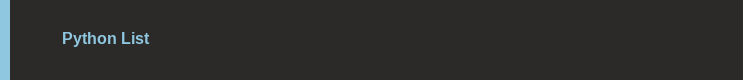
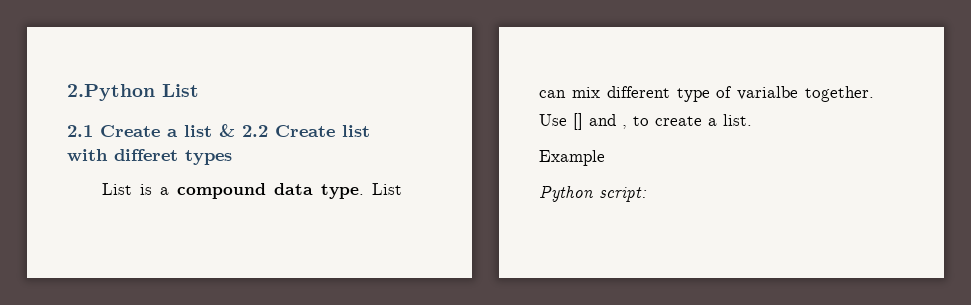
- Python List
+ 2.Python List
+ 2.1 Create a list & 2.2 Create list with differet types
+ List is a compound data type. List can mix different type of varialbe together. Use [] and , to create a list.
+ Example
+ Python script:

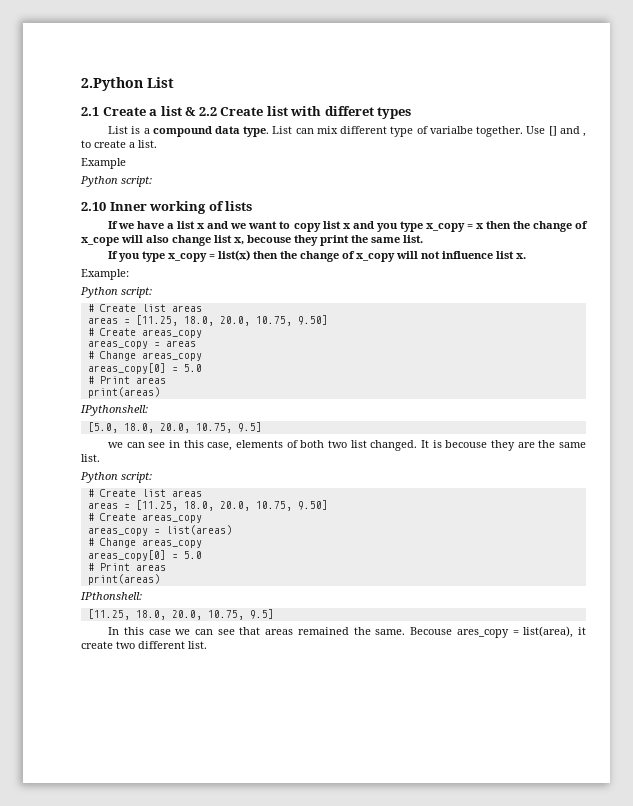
+ 2.10 Inner working of lists
+ If we have a list x and we want to copy list x and you type x_copy = x then the change of x_cope will also change list x, becouse they print the same list.
+ If you type x_copy = list(x) then the change of x_copy will not influence list x.
+ Example:
+ Python script:
+ # Create list areas
+ areas = [11.25, 18.0, 20.0, 10.75, 9.50]
+ # Create areas_copy
+ areas_copy = areas
+ # Change areas_copy
+ areas_copy[0] = 5.0
+ # Print areas
+ print(areas)
+ IPythonshell:
+ [5.0, 18.0, 20.0, 10.75, 9.5]
+ we can see in this case, elements of both two list changed. It is becouse they are the same list.
+ Python script:
+ # Create list areas
+ areas = [11.25, 18.0, 20.0, 10.75, 9.50]
+ # Create areas_copy
+ areas_copy = list(areas)
+ # Change areas_copy
+ areas_copy[0] = 5.0
+ # Print areas
+ print(areas)
+ IPthonshell:
+ [11.25, 18.0, 20.0, 10.75, 9.5]
+ In this case we can see that areas remained the same. Becouse ares_copy = list(area), it create two different list.

